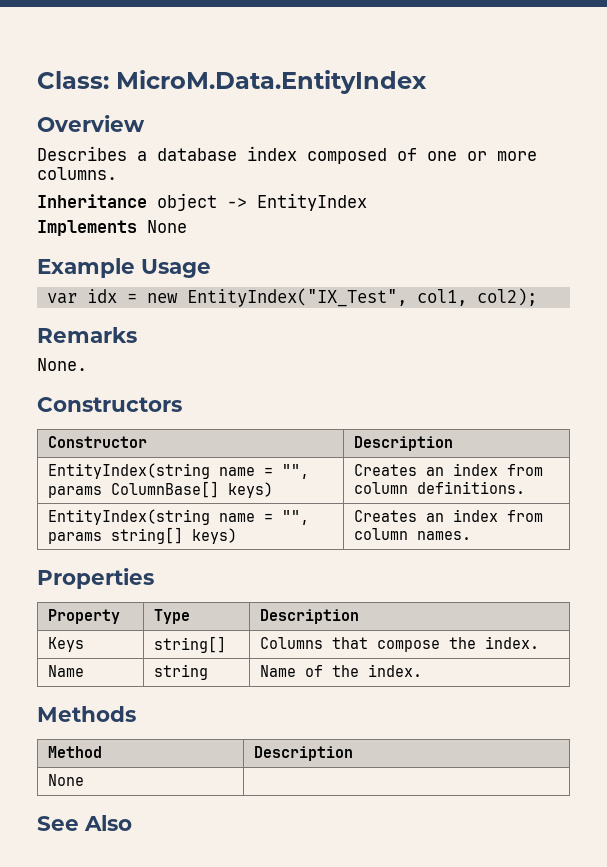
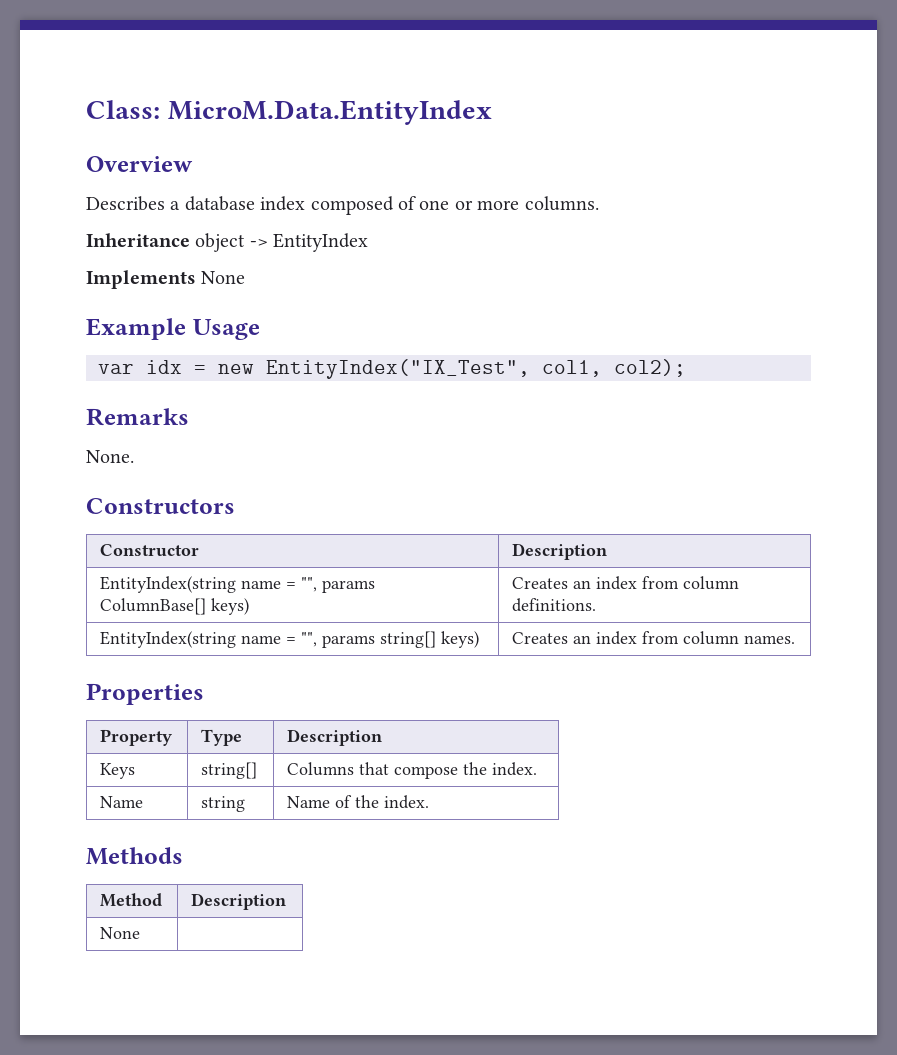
- See Also

